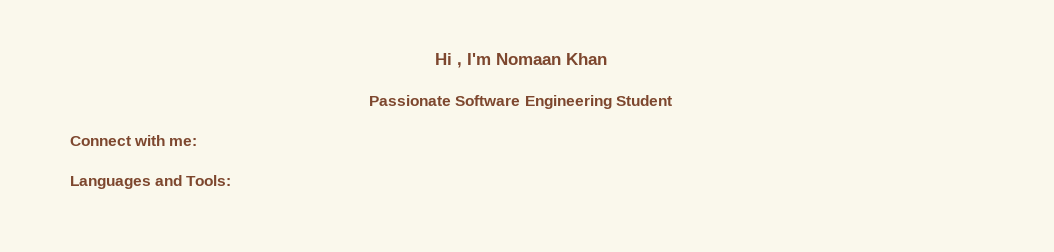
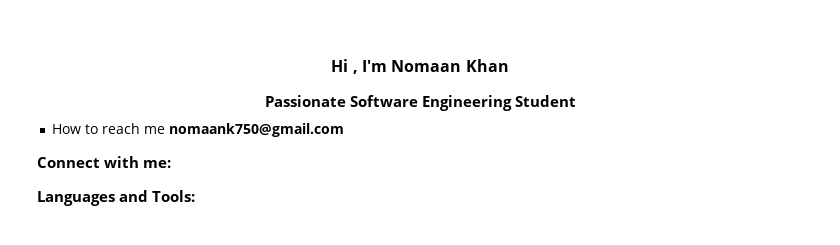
+ How to reach me nomaank750@gmail.com

